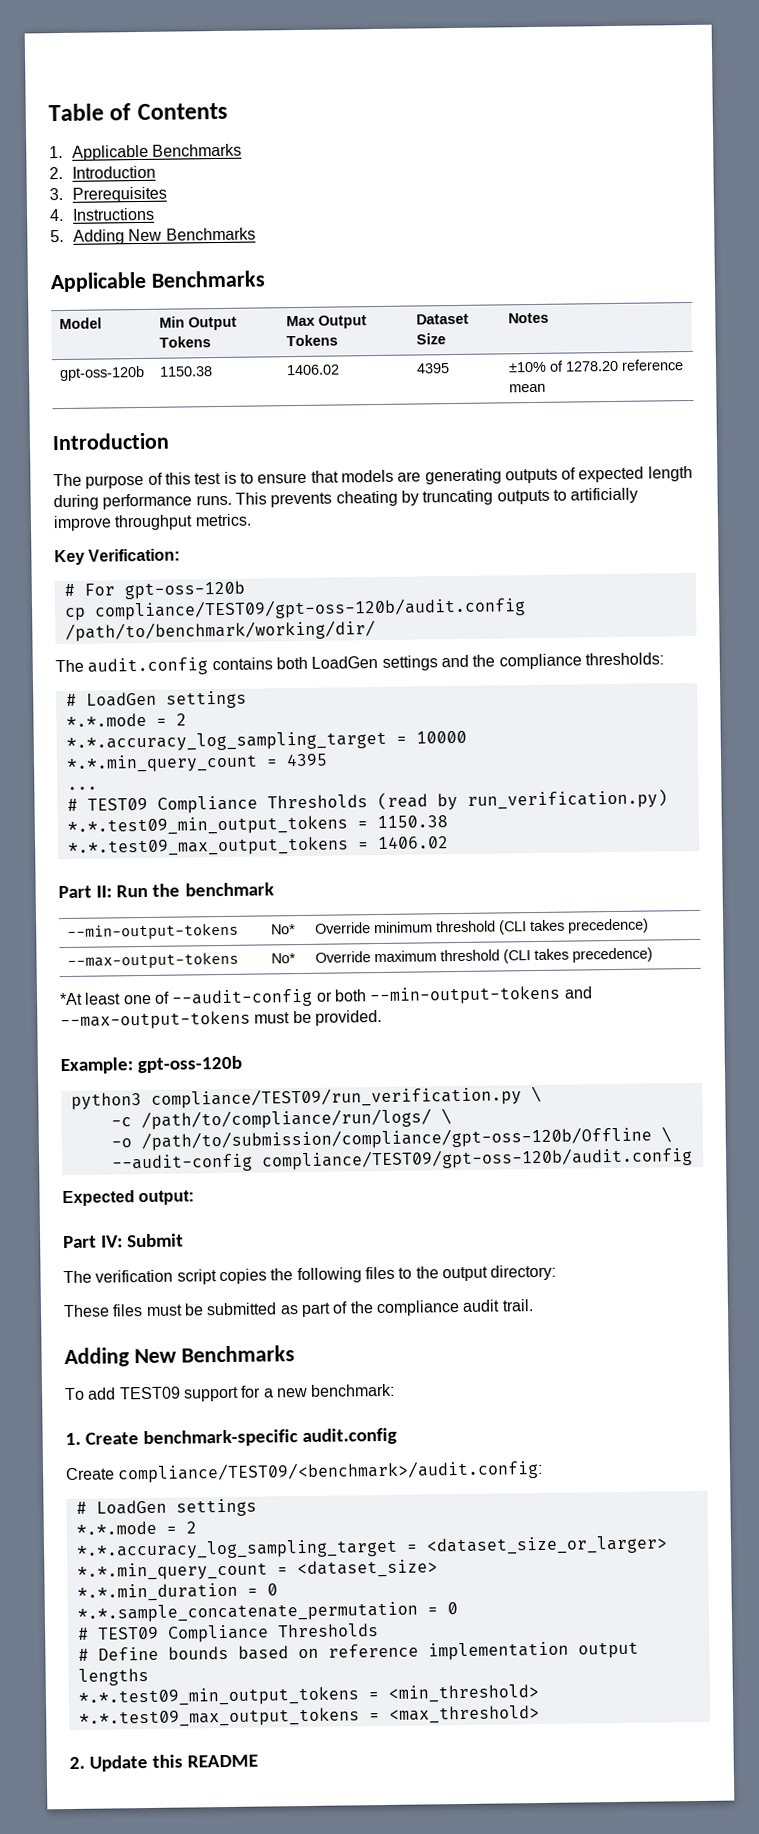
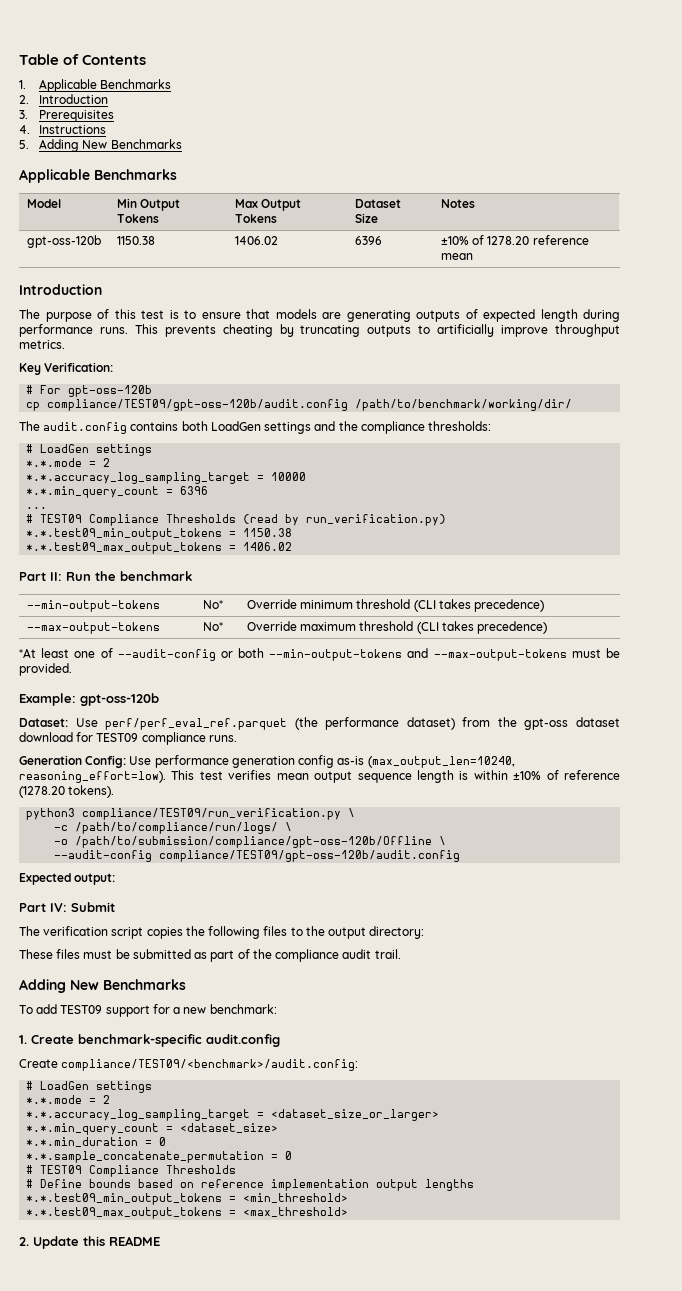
- gpt-oss-120b | 1150.38 | 1406.02 | 4395 | ±10% of 1278.20 reference mean
+ gpt-oss-120b | 1150.38 | 1406.02 | 6396 | ±10% of 1278.20 reference mean
- *.*.min_query_count = 4395
+ *.*.min_query_count = 6396
+ Dataset: Use perf/perf_eval_ref.parquet (the performance dataset) from the gpt-oss dataset download for TEST09 compliance runs.
+ Generation Config: Use performance generation config as-is (max_output_len=10240, reasoning_effort=low). This test verifies mean output sequence length is within ±10% of reference (1278.20 tokens).

